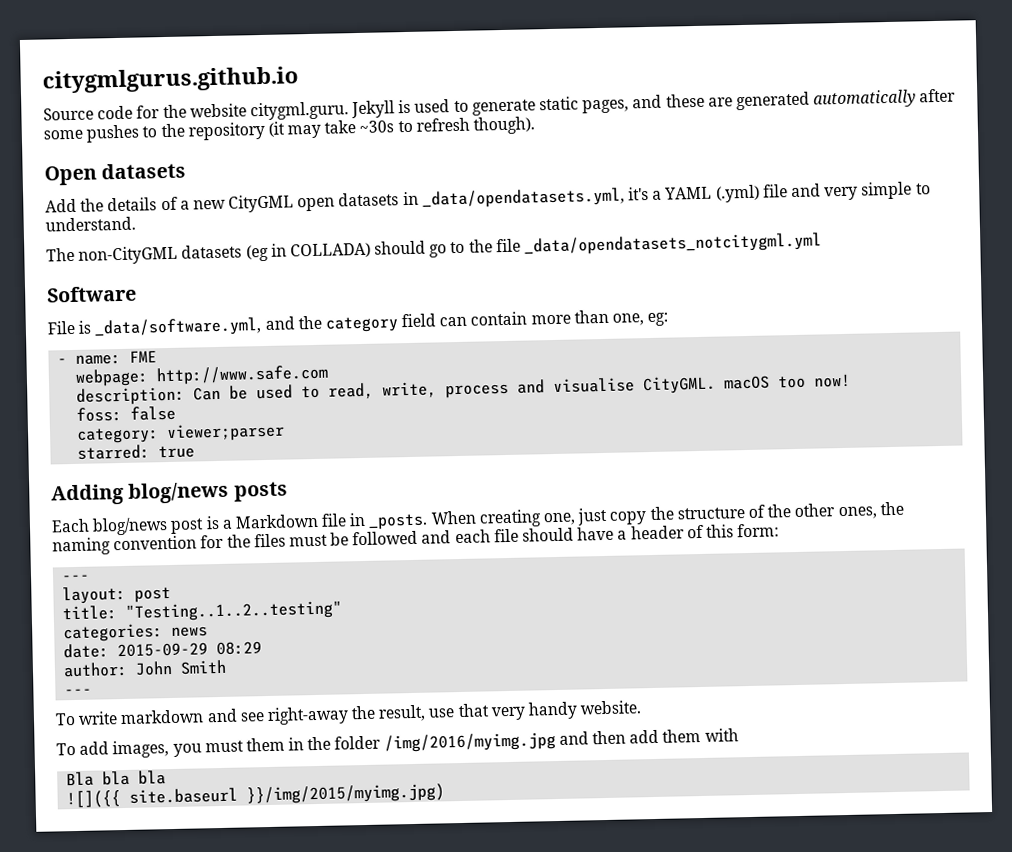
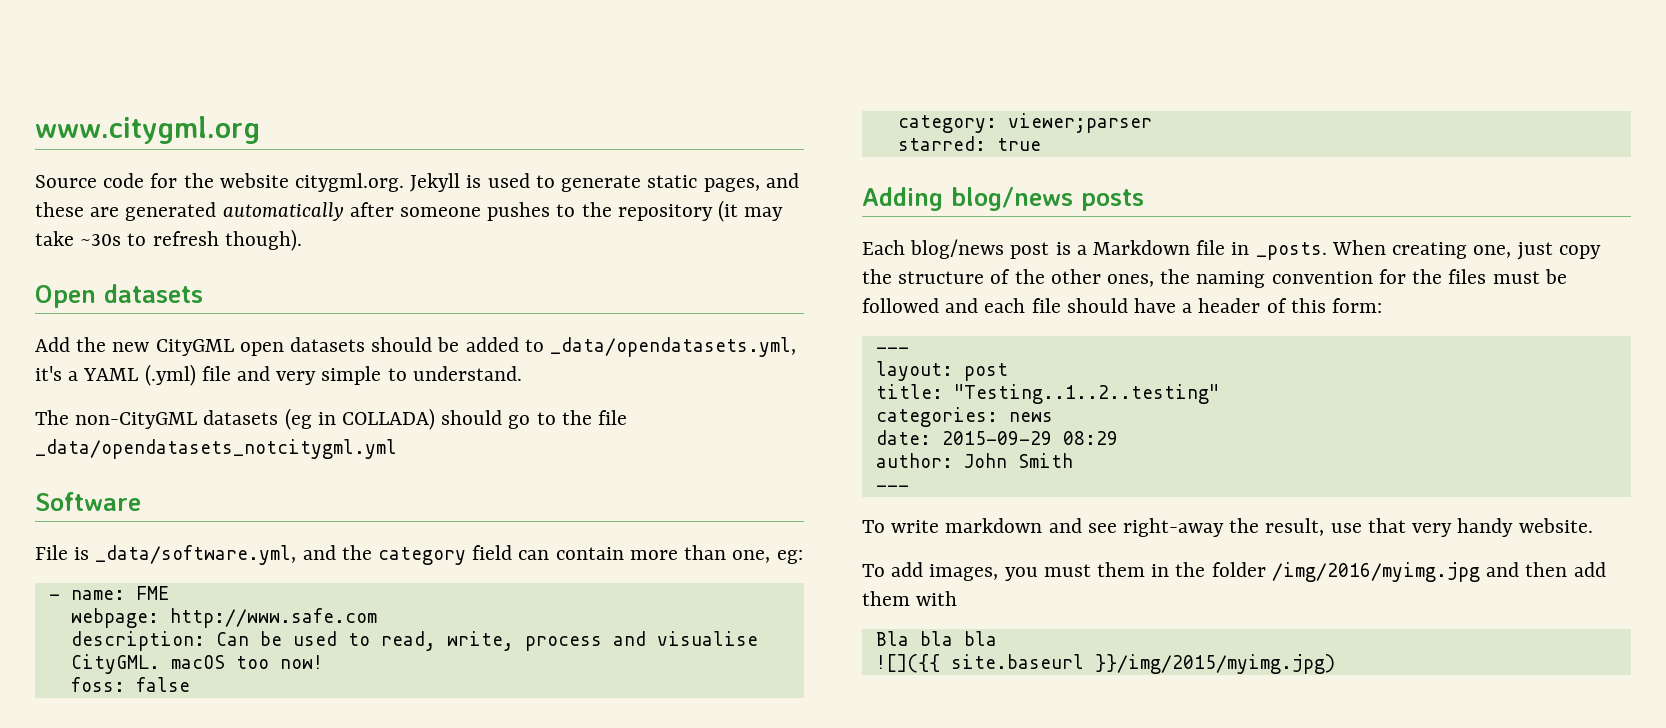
- citygmlgurus.github.io
+ www.citygml.org
- Source code for the website citygml.guru. Jekyll is used to generate static pages, and these are generated automatically after some pushes to the repository (it may take ~30s to refresh though).
+ Source code for the website citygml.org. Jekyll is used to generate static pages, and these are generated automatically after someone pushes to the repository (it may take ~30s to refresh though).
- Add the details of a new CityGML open datasets in _data/opendatasets.yml, it's a YAML (.yml) file and very simple to understand.
+ Add the new CityGML open datasets should be added to _data/opendatasets.yml, it's a YAML (.yml) file and very simple to understand.

